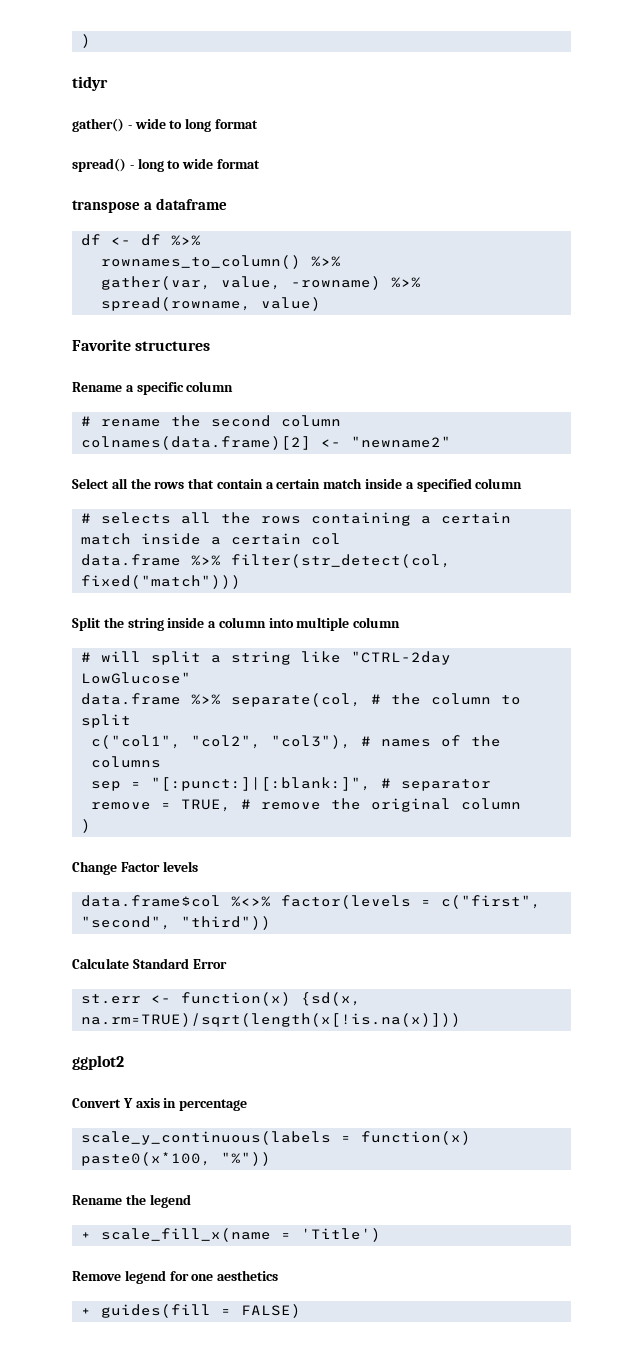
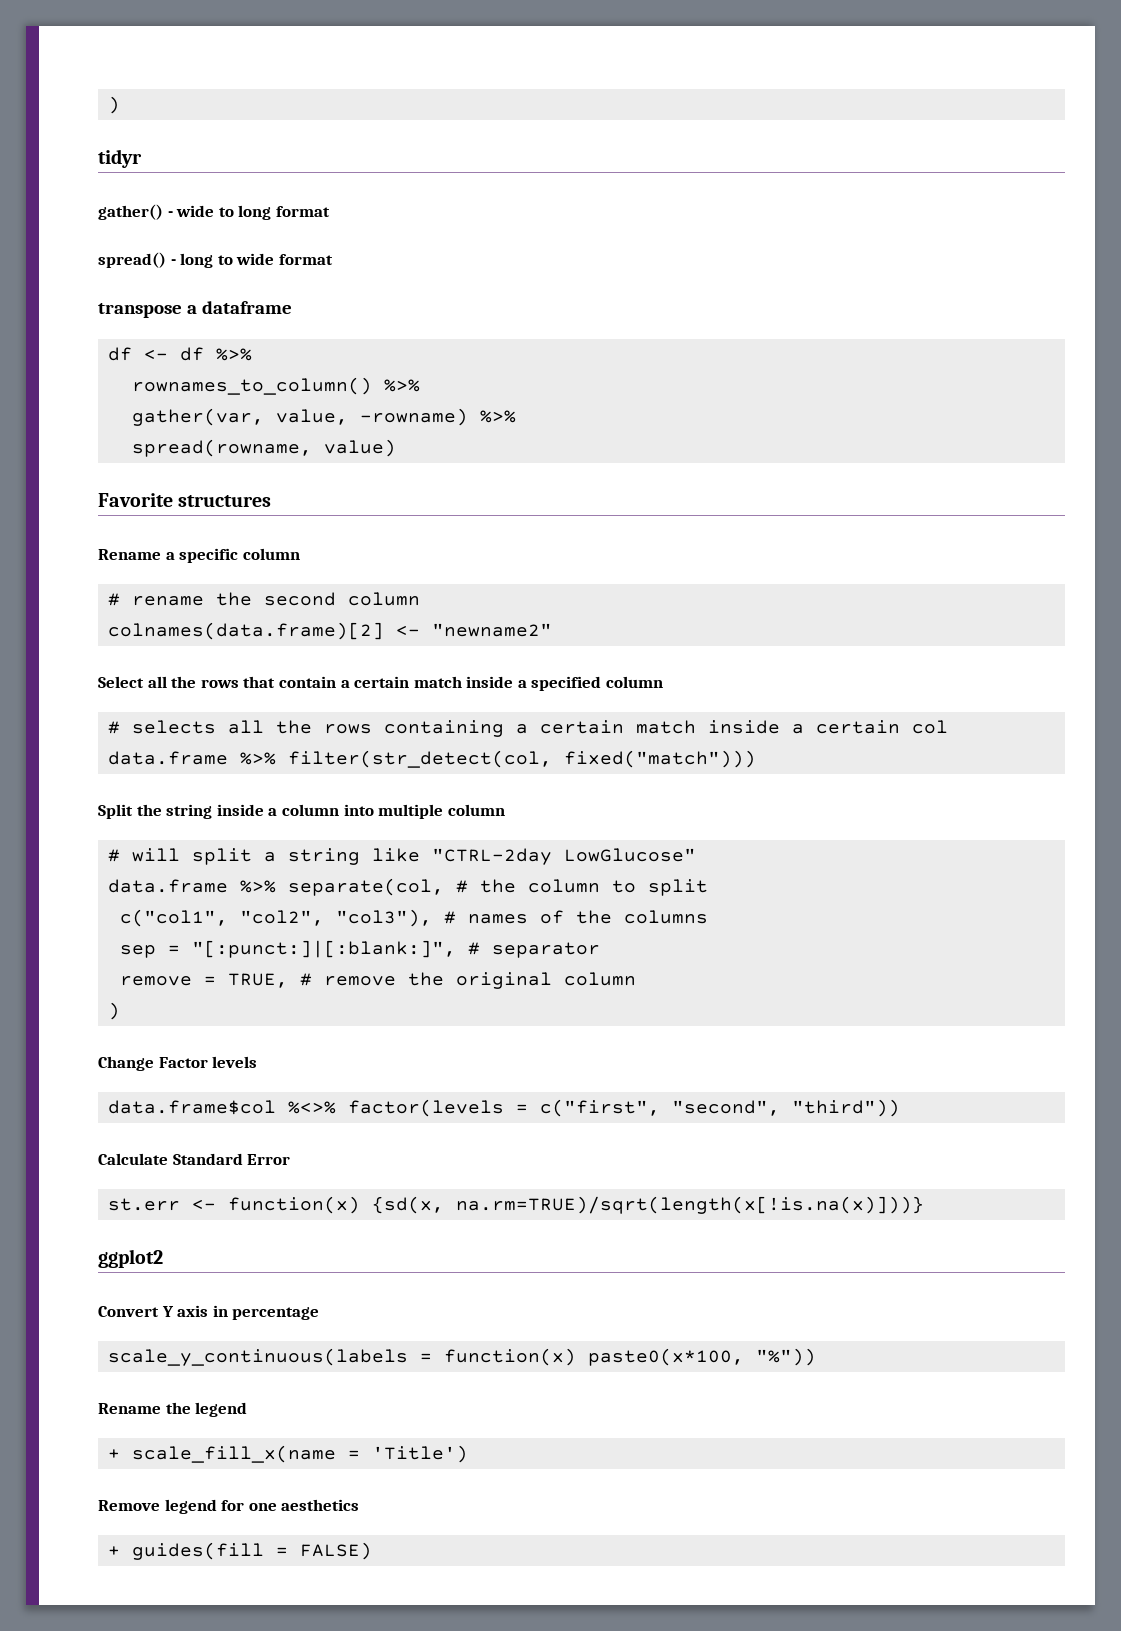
- st.err <- function(x) {sd(x, na.rm=TRUE)/sqrt(length(x[!is.na(x)]))
+ st.err <- function(x) {sd(x, na.rm=TRUE)/sqrt(length(x[!is.na(x)]))}

